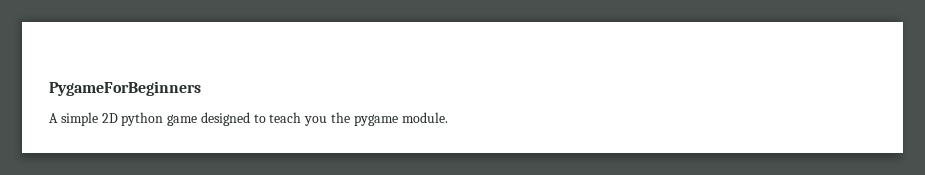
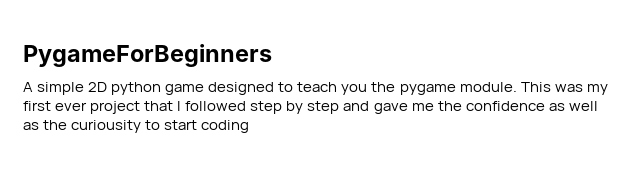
+ This was my first ever project that I followed step by step and gave me the confidence as well as the curiousity to start coding

